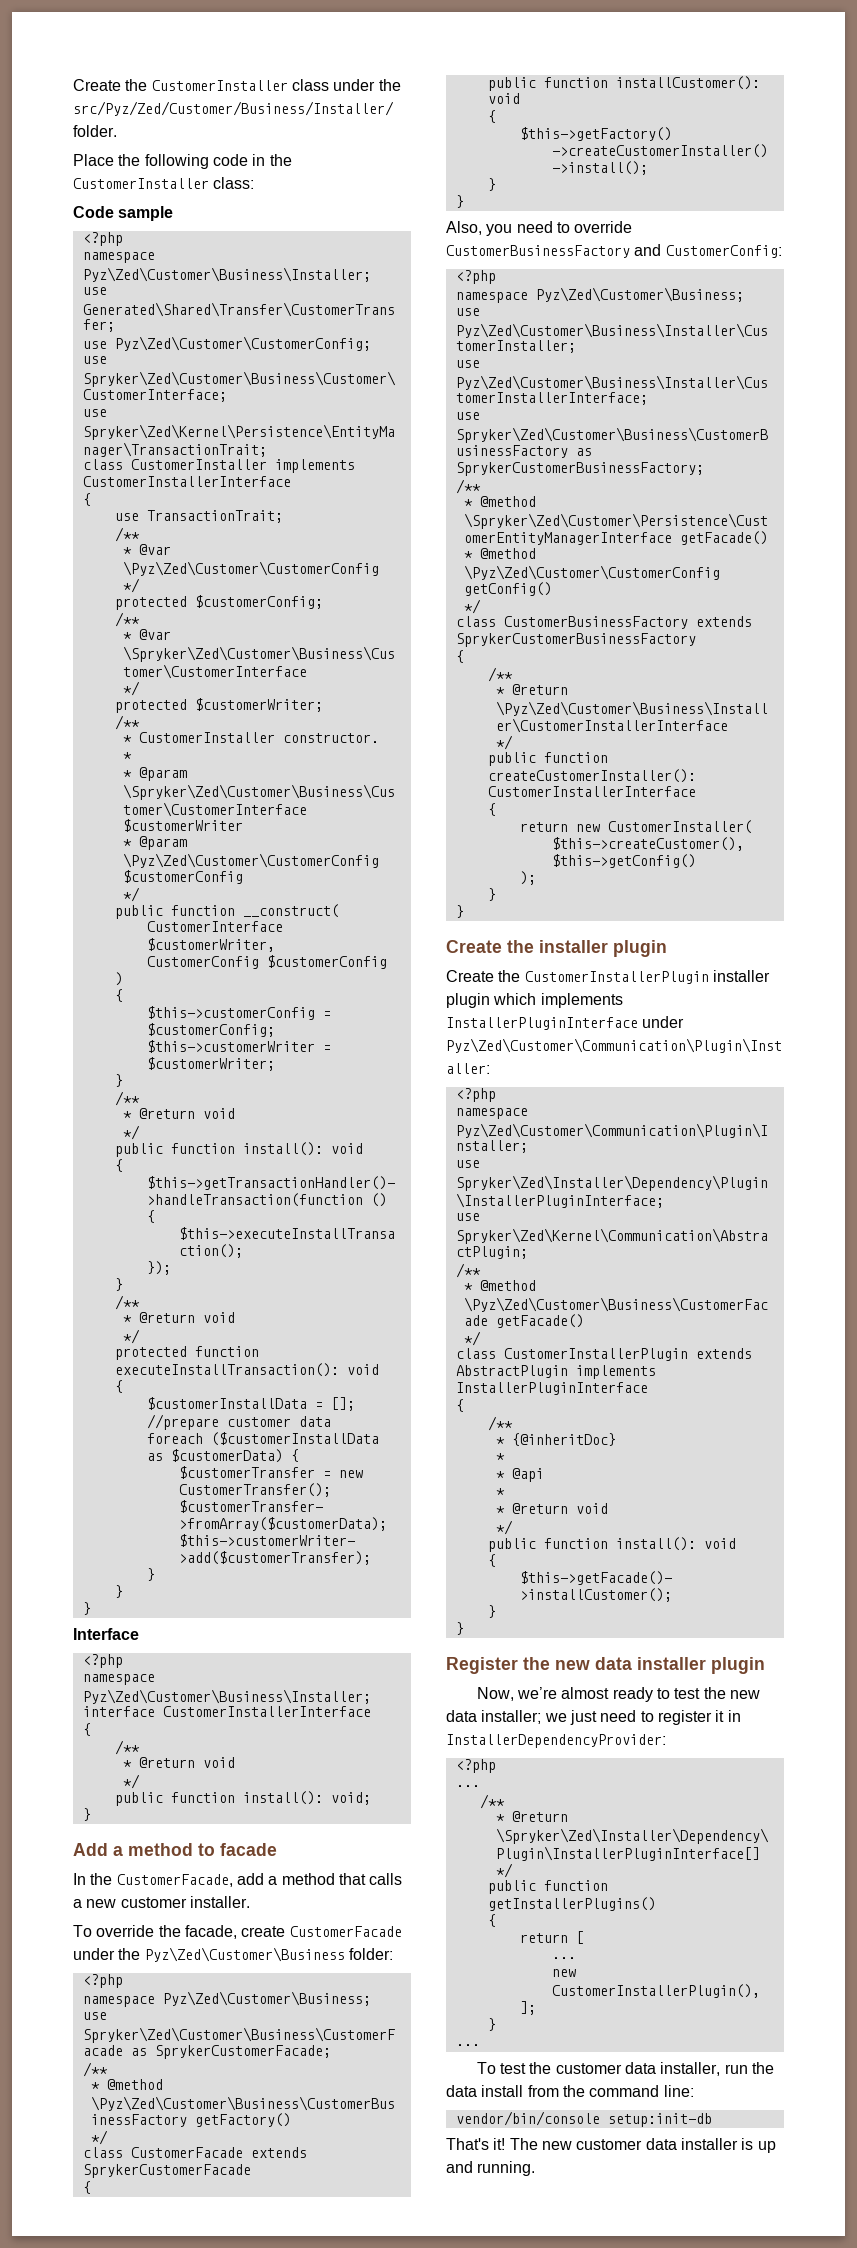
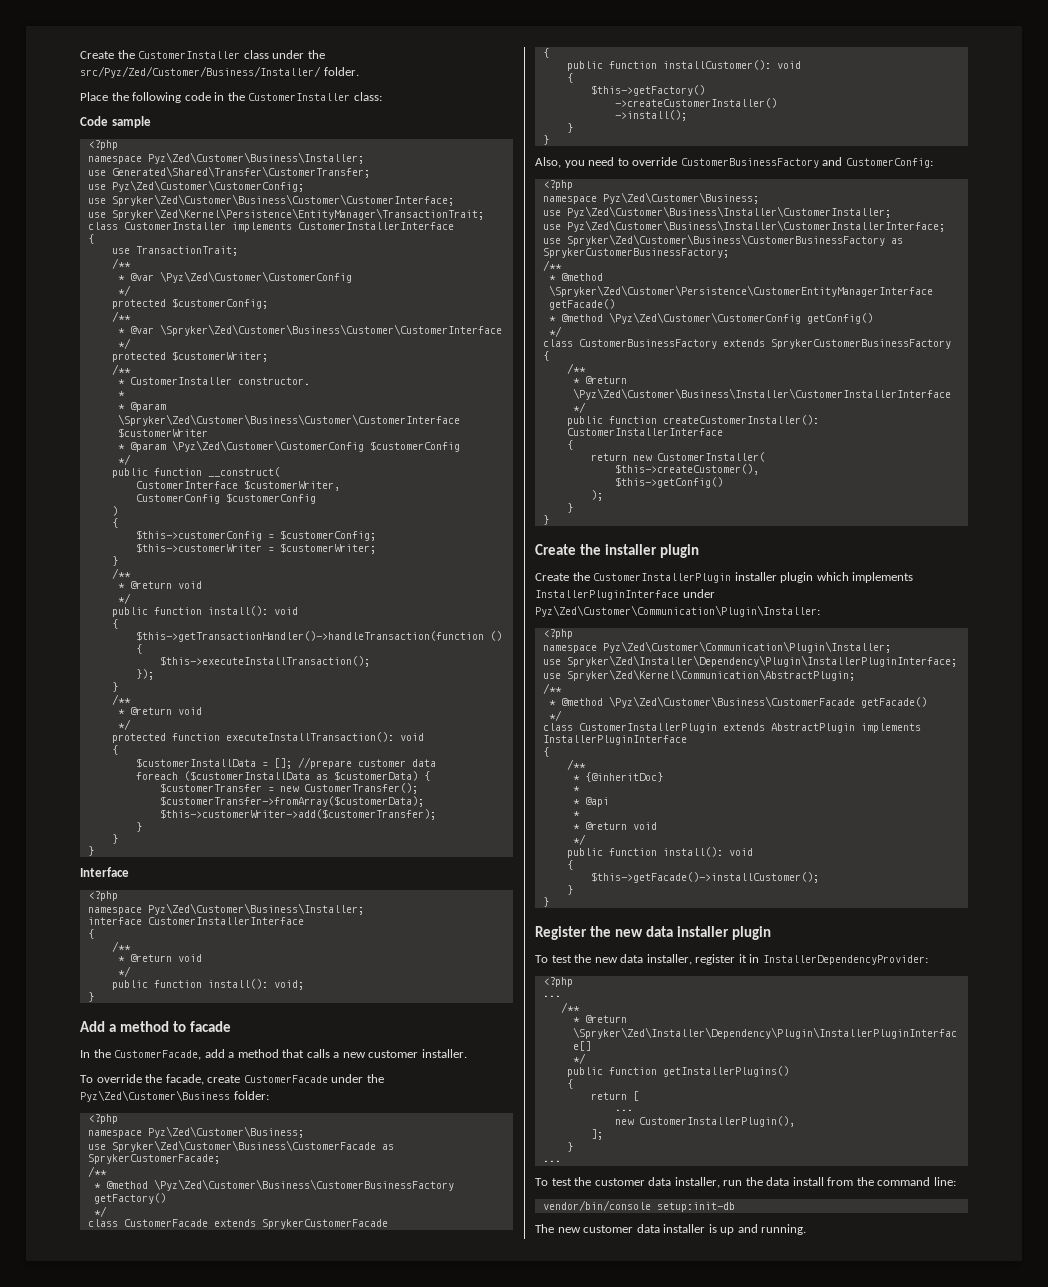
- Now, we’re almost ready to test the new data installer; we just need to register it in InstallerDependencyProvider:
+ To test the new data installer, register it in InstallerDependencyProvider:
- That's it!

